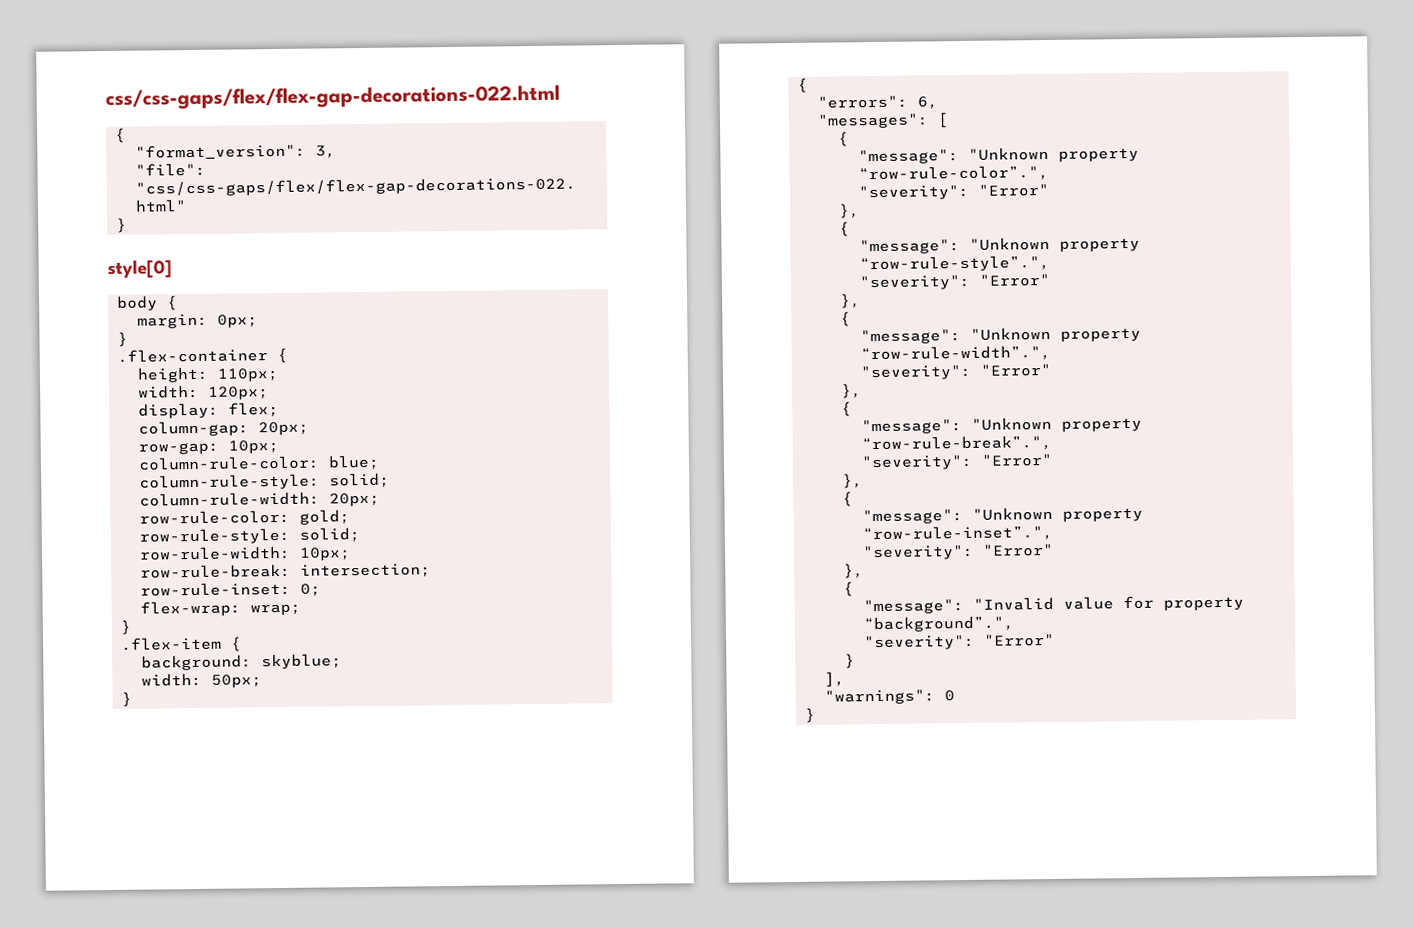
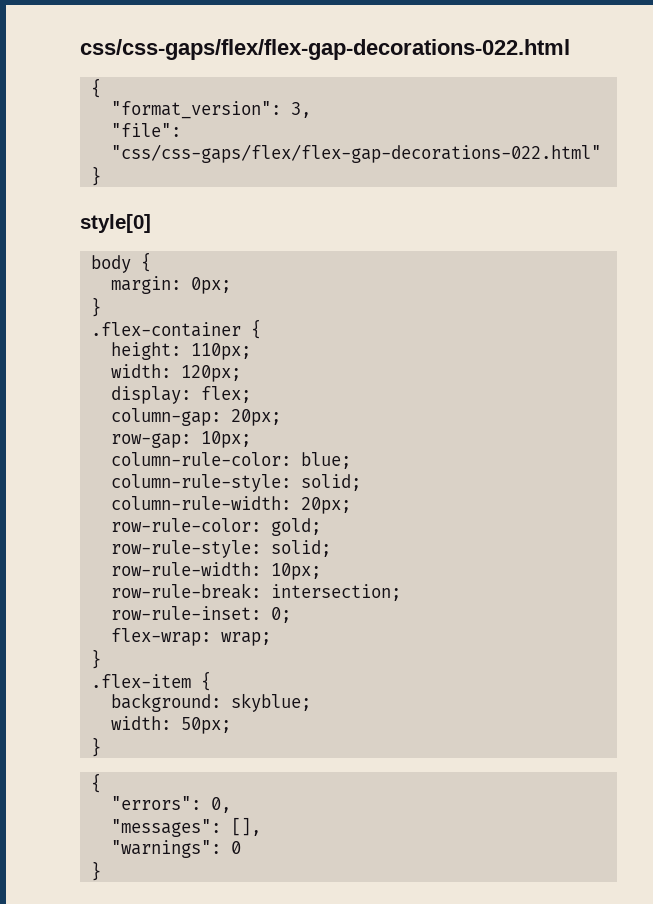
- "errors": 6,
+ "errors": 0,
- "messages": [
- {
- "message": "Unknown property “row-rule-color”.",
- "severity": "Error"
- },
- {
- "message": "Unknown property “row-rule-style”.",
- "severity": "Error"
- },
- {
- "message": "Unknown property “row-rule-width”.",
- "severity": "Error"
- },
- {
- "message": "Unknown property “row-rule-break”.",
- "severity": "Error"
- },
- {
- "message": "Unknown property “row-rule-inset”.",
- "severity": "Error"
- },
- {
- "message": "Invalid value for property “background”.",
- "severity": "Error"
- }
- ],
+ "messages": [],

